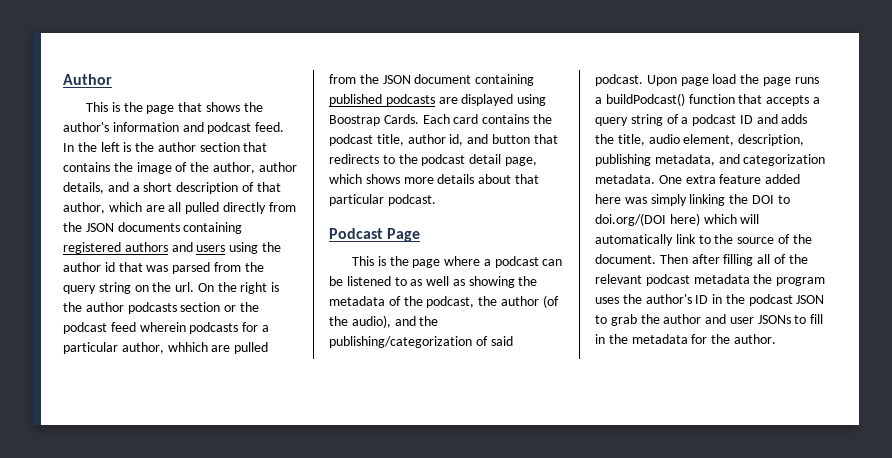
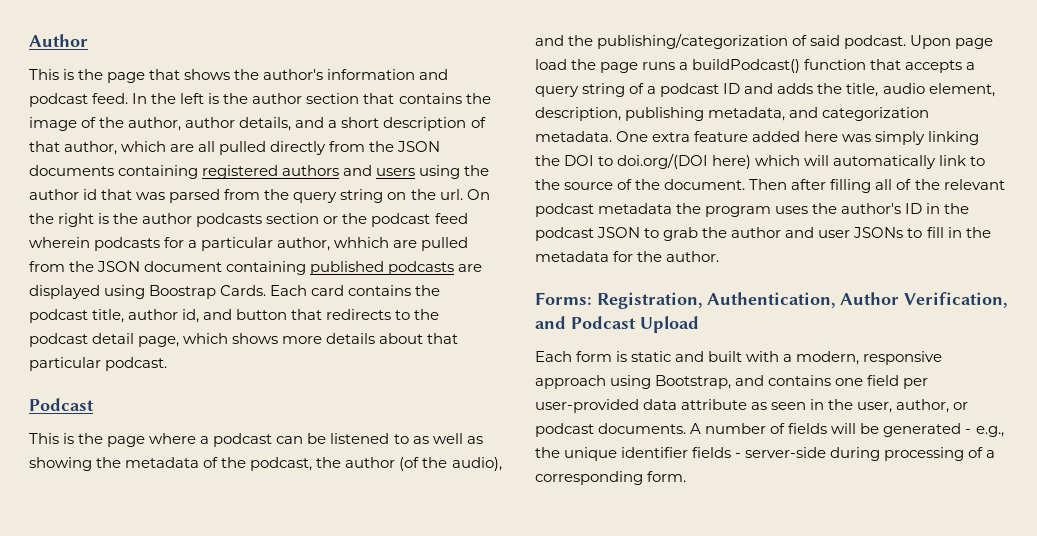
  Each card contains the podcast title, author id, and button that redirects to the podcast detail page, which shows more details about that particular podcast.
- Podcast Page
+ Podcast
+ Forms: Registration, Authentication, Author Verification, and Podcast Upload
+ Each form is static and built with a modern, responsive approach using Bootstrap, and contains one field per user-provided data attribute as seen in the user, author, or podcast documents. A number of fields will be generated - e.g., the unique identifier fields - server-side during processing of a corresponding form.

